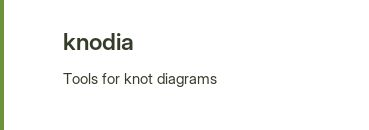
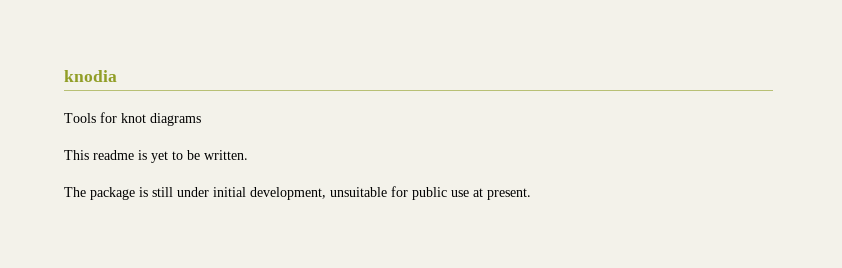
+ This readme is yet to be written.
+ The package is still under initial development, unsuitable for public use at present.

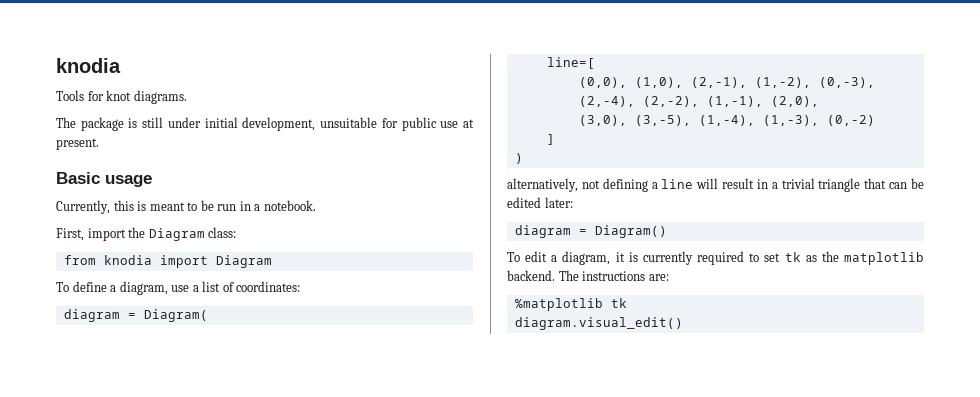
- Tools for knot diagrams
- This readme is yet to be written.
+ Tools for knot diagrams.
+ Basic usage
+ Currently, this is meant to be run in a notebook.
+ First, import the Diagram class:
+ from knodia import Diagram
+ To define a diagram, use a list of coordinates:
+ diagram = Diagram(
+ line=[
+ (0,0), (1,0), (2,-1), (1,-2), (0,-3), (2,-4), (2,-2), (1,-1), (2,0),
+ (3,0), (3,-5), (1,-4), (1,-3), (0,-2)
+ ]
+ )
+ alternatively, not defining a line will result in a trivial triangle that can be edited later:
+ diagram = Diagram()
+ To edit a diagram, it is currently required to set tk as the matplotlib backend. The instructions are:
+ %matplotlib tk
+ diagram.visual_edit()

